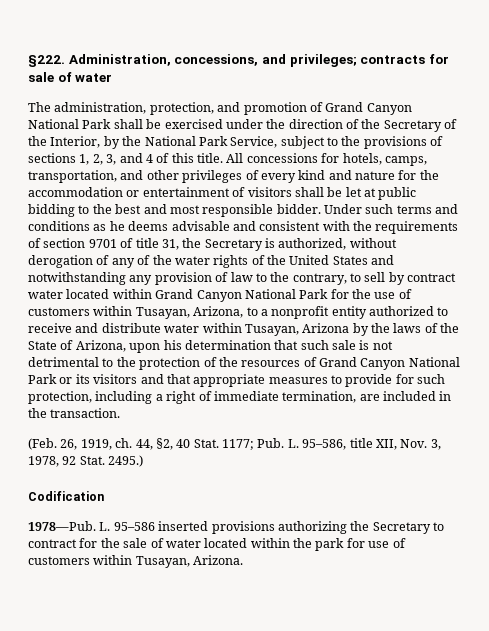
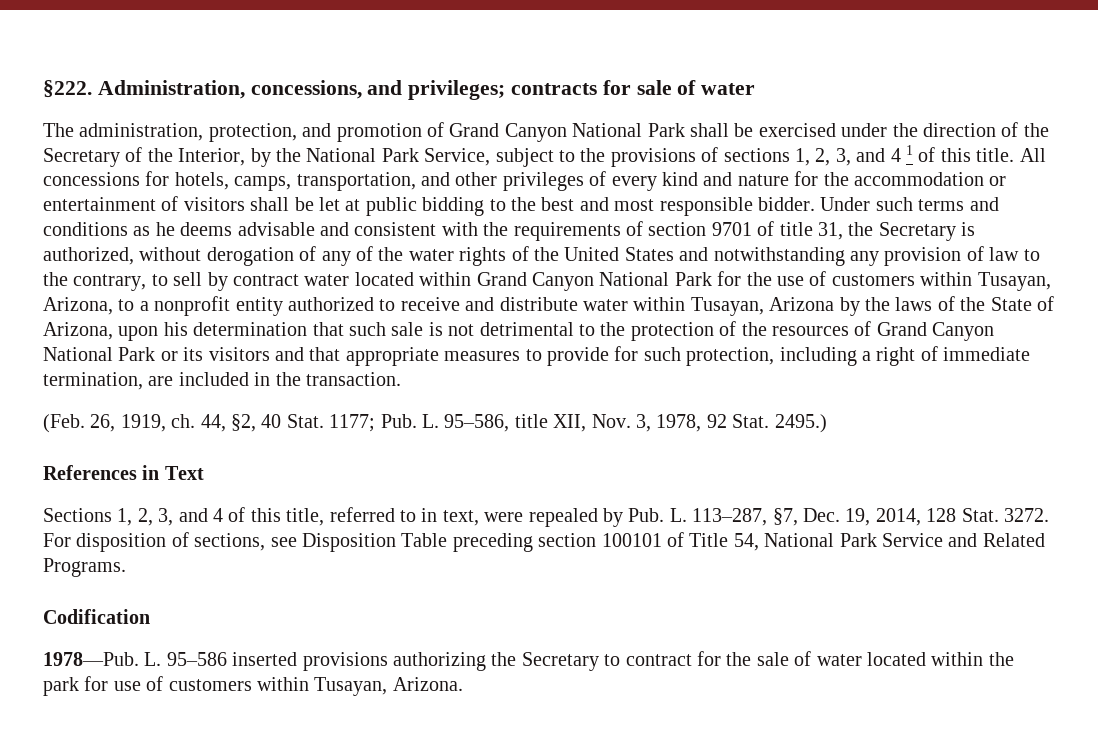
- The administration, protection, and promotion of Grand Canyon National Park shall be exercised under the direction of the Secretary of the Interior, by the National Park Service, subject to the provisions of sections 1, 2, 3, and 4 of this title.
+ The administration, protection, and promotion of Grand Canyon National Park shall be exercised under the direction of the Secretary of the Interior, by the National Park Service, subject to the provisions of sections 1, 2, 3, and 4 1 of this title.
+ References in Text
+ Sections 1, 2, 3, and 4 of this title, referred to in text, were repealed by Pub. L. 113–287, §7, Dec. 19, 2014, 128 Stat. 3272. For disposition of sections, see Disposition Table preceding section 100101 of Title 54, National Park Service and Related Programs.

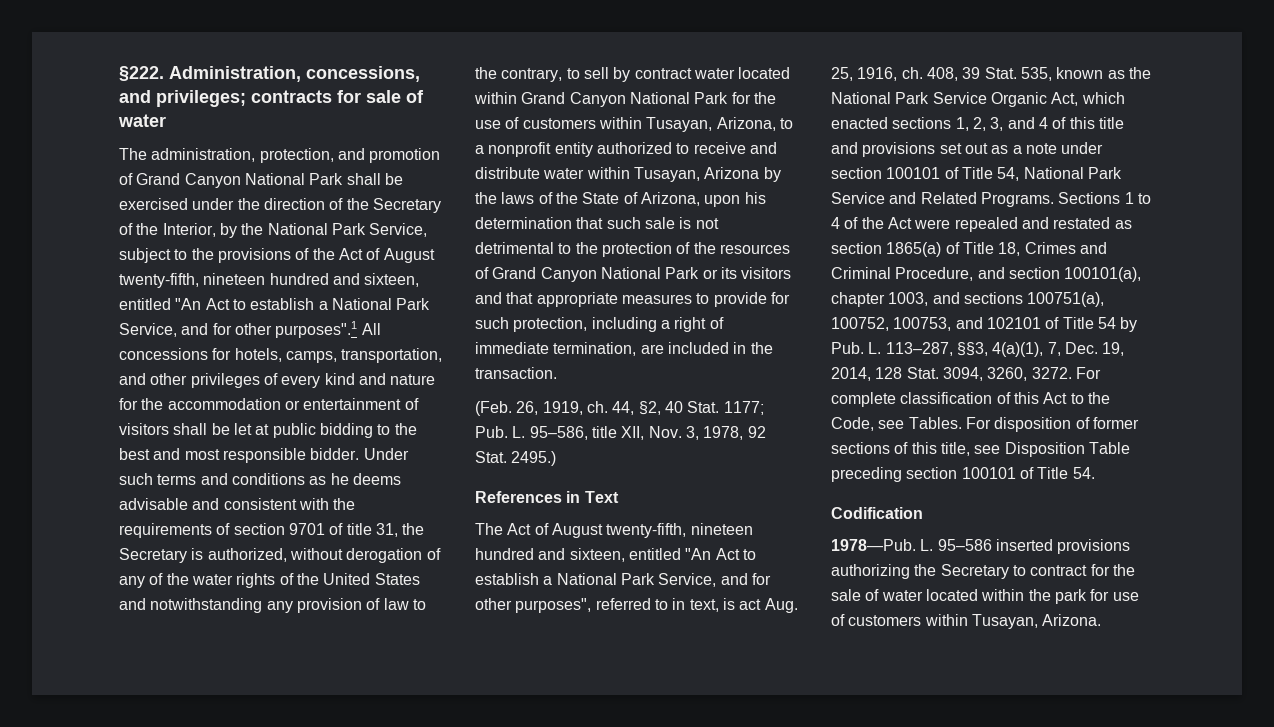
- The administration, protection, and promotion of Grand Canyon National Park shall be exercised under the direction of the Secretary of the Interior, by the National Park Service, subject to the provisions of sections 1, 2, 3, and 4 1 of this title. All concessions for hotels, camps, transportation, and other privileges of every kind and nature for the accommodation or entertainment of visitors shall be let at public bidding to the best and most responsible bidder.
+ The administration, protection, and promotion of Grand Canyon National Park shall be exercised under the direction of the Secretary of the Interior, by the National Park Service, subject to the provisions of the Act of August twenty-fifth, nineteen hundred and sixteen, entitled "An Act to establish a National Park Service, and for other purposes".1 All concessions for hotels, camps, transportation, and other privileges of every kind and nature for the accommodation or entertainment of visitors shall be let at public bidding to the best and most responsible bidder.
- Sections 1, 2, 3, and 4 of this title, referred to in text, were repealed by Pub. L. 113–287, §7, Dec. 19, 2014, 128 Stat. 3272. For disposition of sections, see Disposition Table preceding section 100101 of Title 54, National Park Service and Related Programs.
+ The Act of August twenty-fifth, nineteen hundred and sixteen, entitled "An Act to establish a National Park Service, and for other purposes", referred to in text, is act Aug. 25, 1916, ch. 408, 39 Stat. 535, known as the National Park Service Organic Act, which enacted sections 1, 2, 3, and 4 of this title and provisions set out as a note under section 100101 of Title 54, National Park Service and Related Programs. Sections 1 to 4 of the Act were repealed and restated as section 1865(a) of Title 18, Crimes and Criminal Procedure, and section 100101(a), chapter 1003, and sections 100751(a), 100752, 100753, and 102101 of Title 54 by Pub. L. 113–287, §§3, 4(a)(1), 7, Dec. 19, 2014, 128 Stat. 3094, 3260, 3272. For complete classification of this Act to the Code, see Tables. For disposition of former sections of this title, see Disposition Table preceding section 100101 of Title 54.

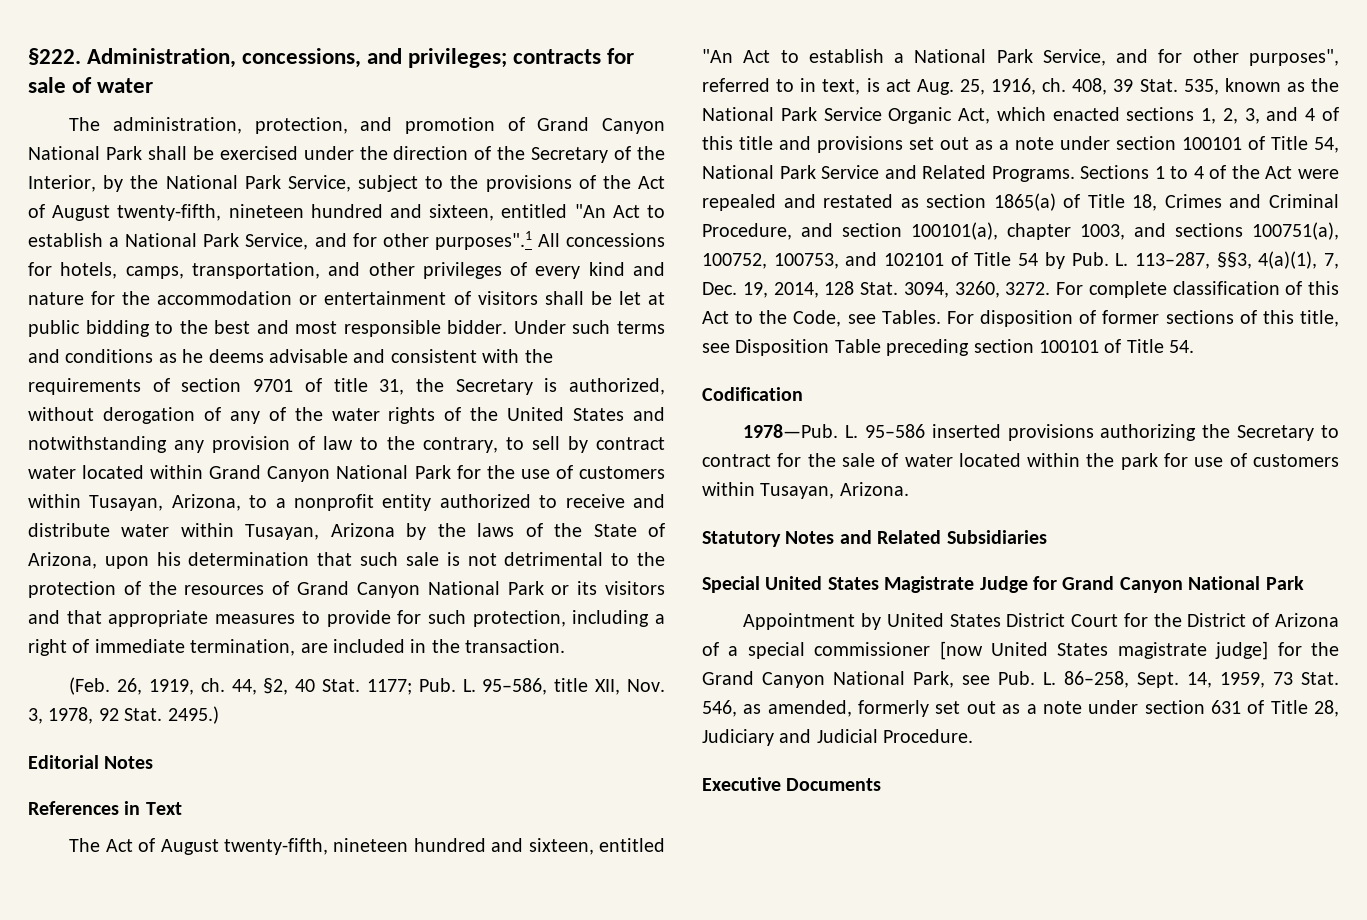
+ Editorial Notes
+ Statutory Notes and Related Subsidiaries
+ Special United States Magistrate Judge for Grand Canyon National Park
+ Appointment by United States District Court for the District of Arizona of a special commissioner [now United States magistrate judge] for the Grand Canyon National Park, see Pub. L. 86–258, Sept. 14, 1959, 73 Stat. 546, as amended, formerly set out as a note under section 631 of Title 28, Judiciary and Judicial Procedure.
+ Executive Documents

